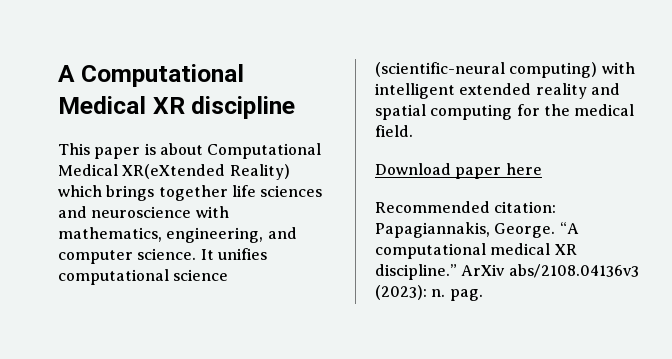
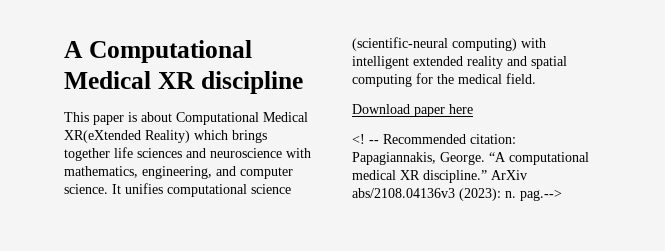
- Recommended citation: Papagiannakis, George.
+ <! -- Recommended citation: Papagiannakis, George.
- ArXiv abs/2108.04136v3 (2023): n. pag.
+ ArXiv abs/2108.04136v3 (2023): n. pag.-->

